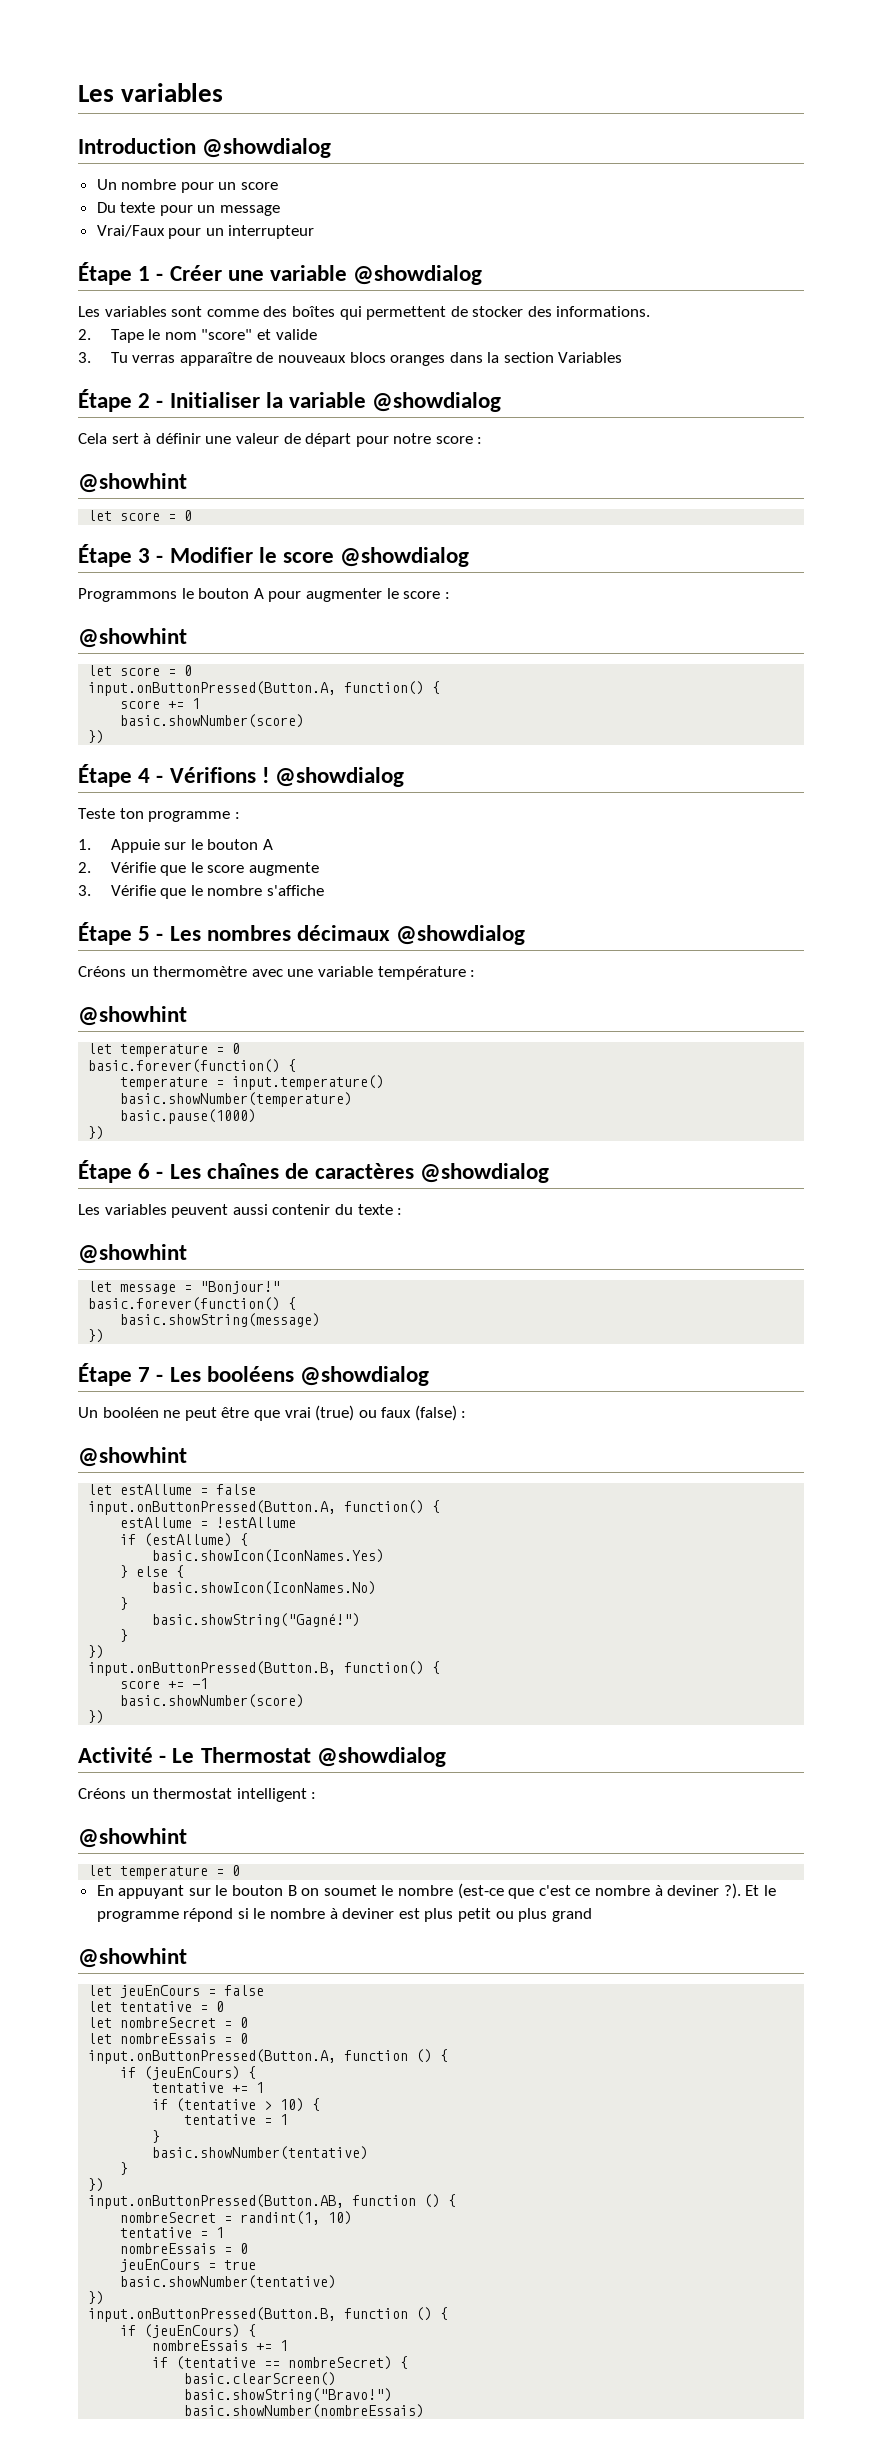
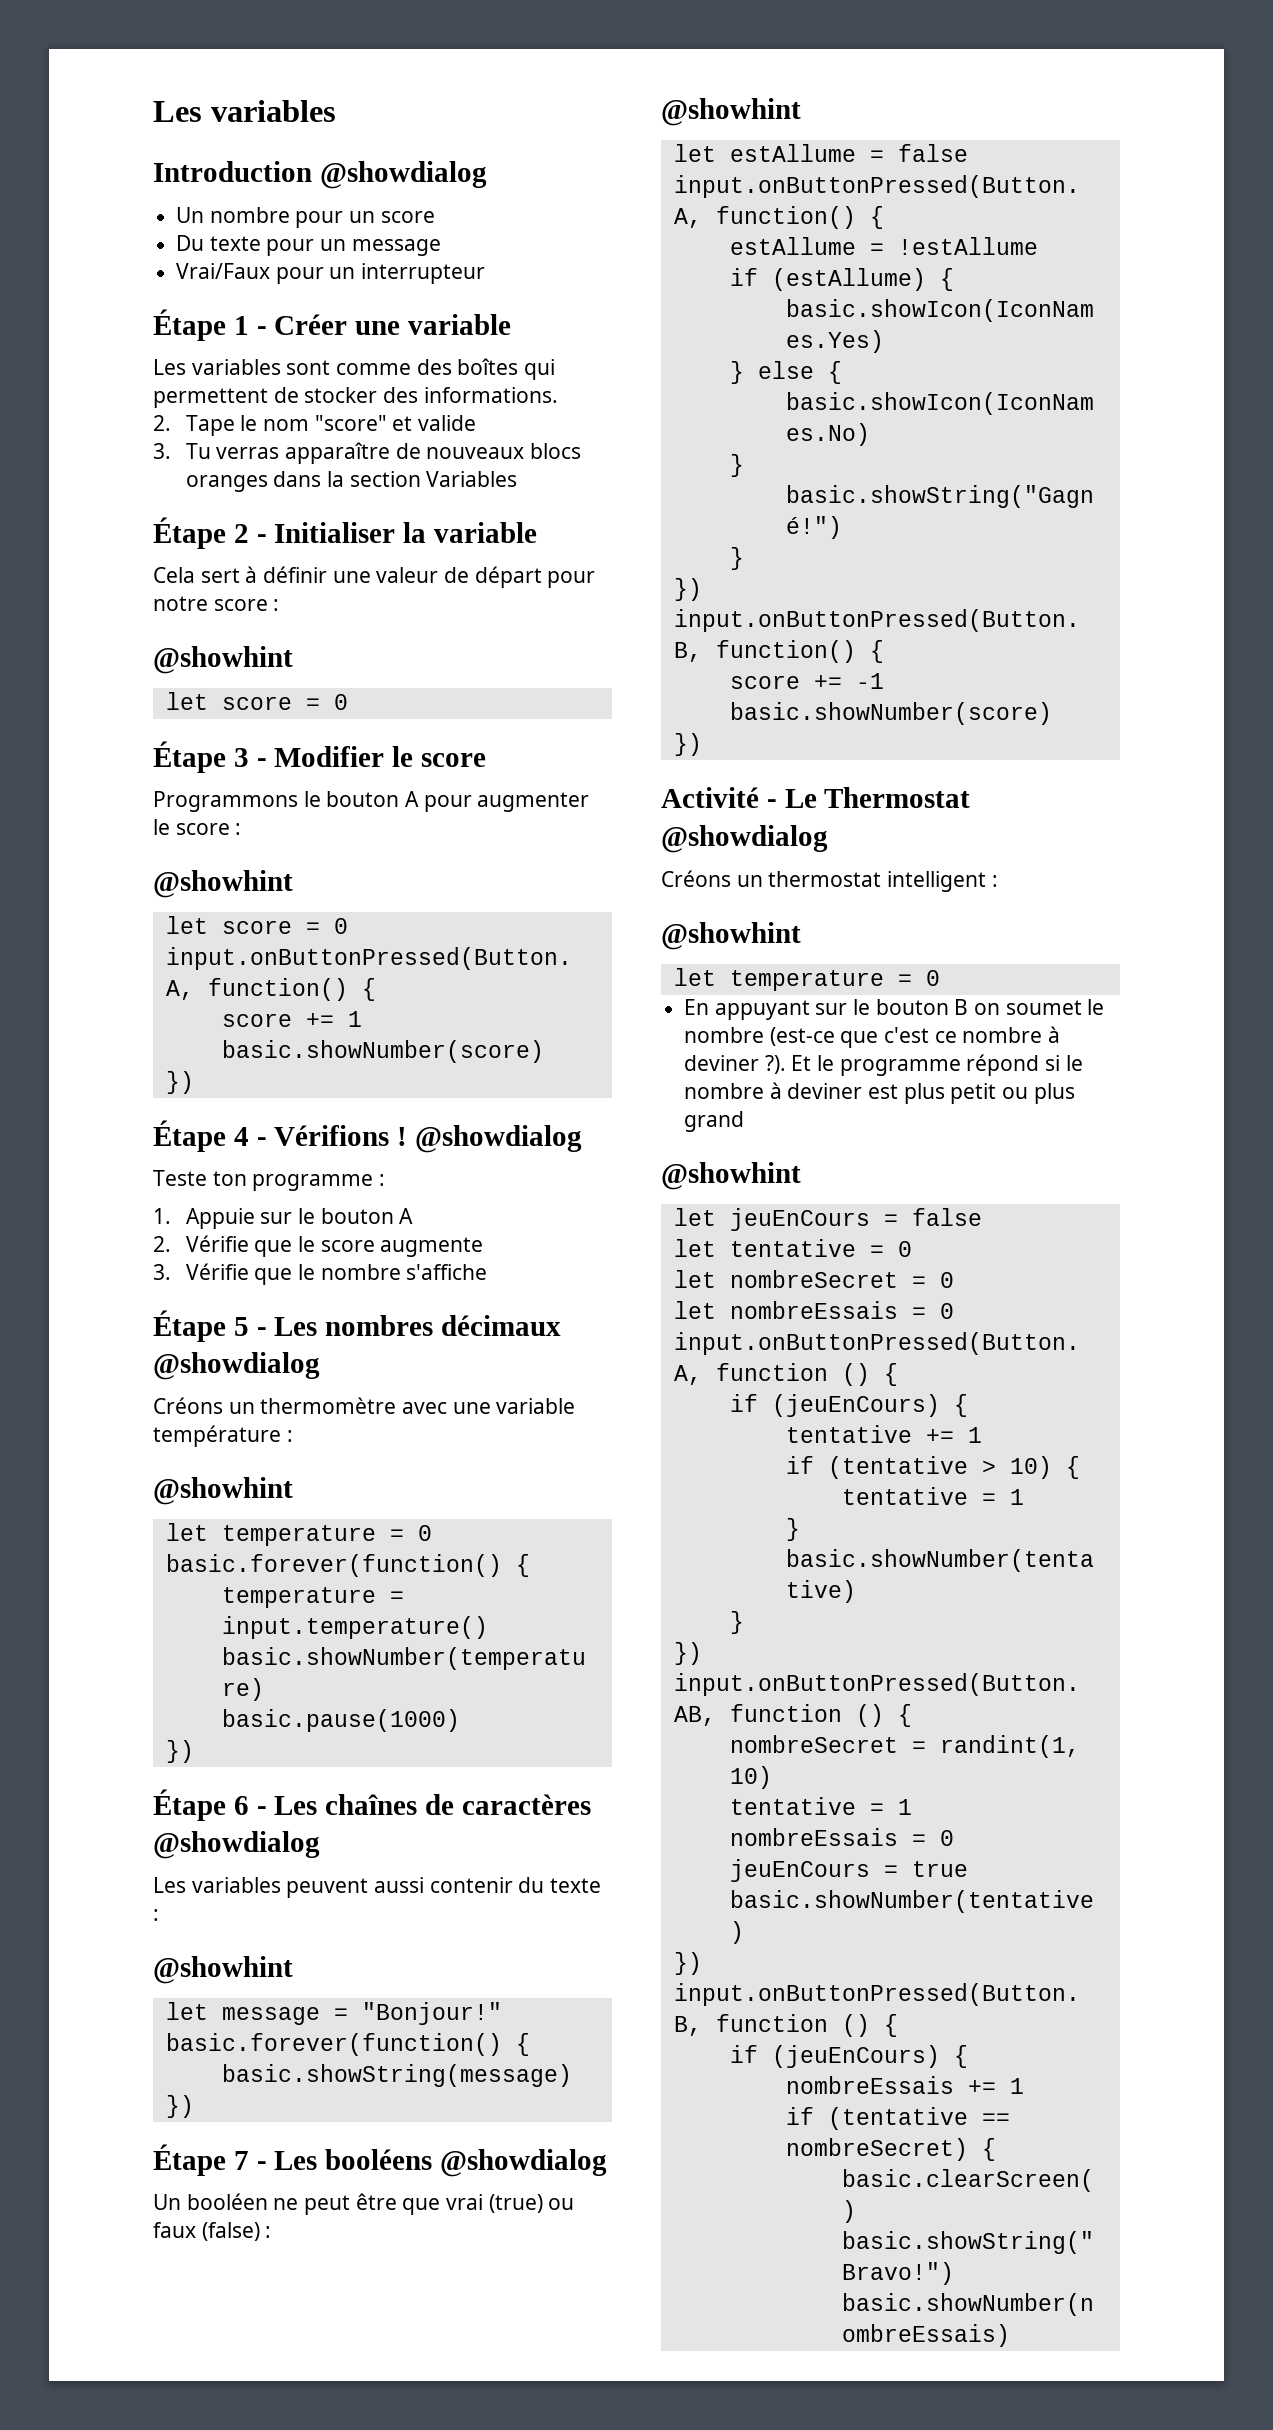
- Étape 1 - Créer une variable @showdialog
+ Étape 1 - Créer une variable
- Étape 2 - Initialiser la variable @showdialog
+ Étape 2 - Initialiser la variable
- Étape 3 - Modifier le score @showdialog
+ Étape 3 - Modifier le score

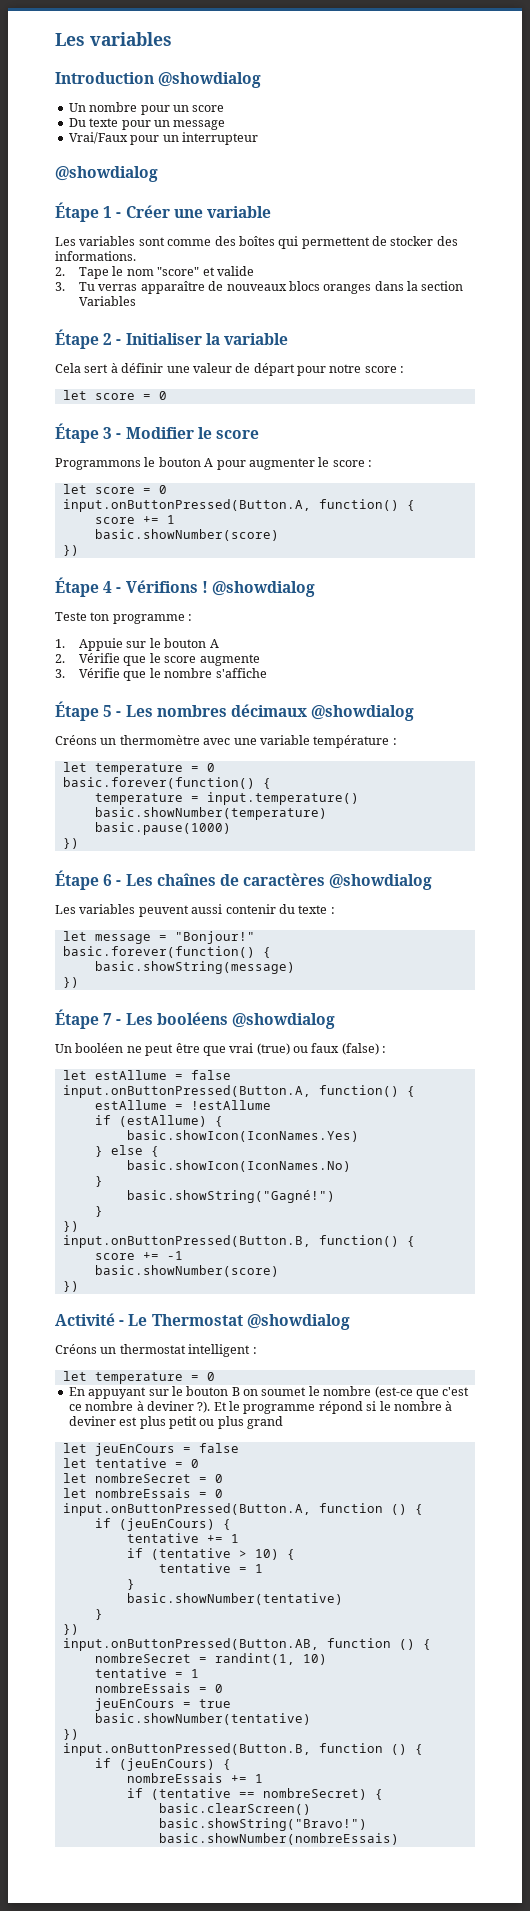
  Vrai/Faux pour un interrupteur
+ @showdialog
  Cela sert à définir une valeur de départ pour notre score :
- @showhint
  Programmons le bouton A pour augmenter le score :
- @showhint
  Créons un thermomètre avec une variable température :
- @showhint
  Les variables peuvent aussi contenir du texte :
- @showhint
  Un booléen ne peut être que vrai (true) ou faux (false) :
- @showhint
  Créons un thermostat intelligent :
- @showhint
  Et le programme répond si le nombre à deviner est plus petit ou plus grand
- @showhint

